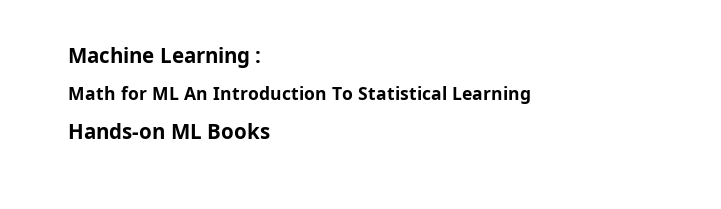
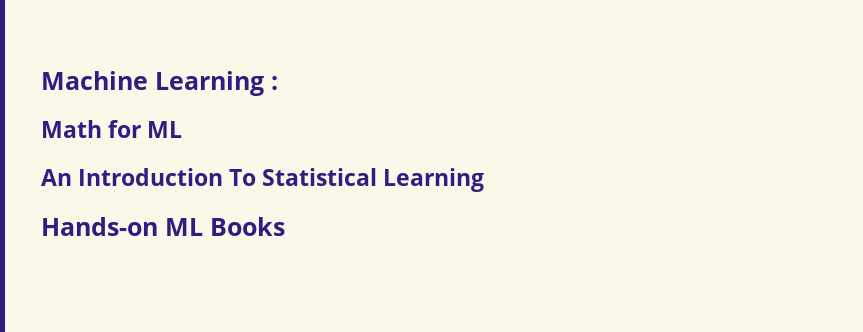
- Math for ML An Introduction To Statistical Learning
+ Math for ML
+ An Introduction To Statistical Learning

